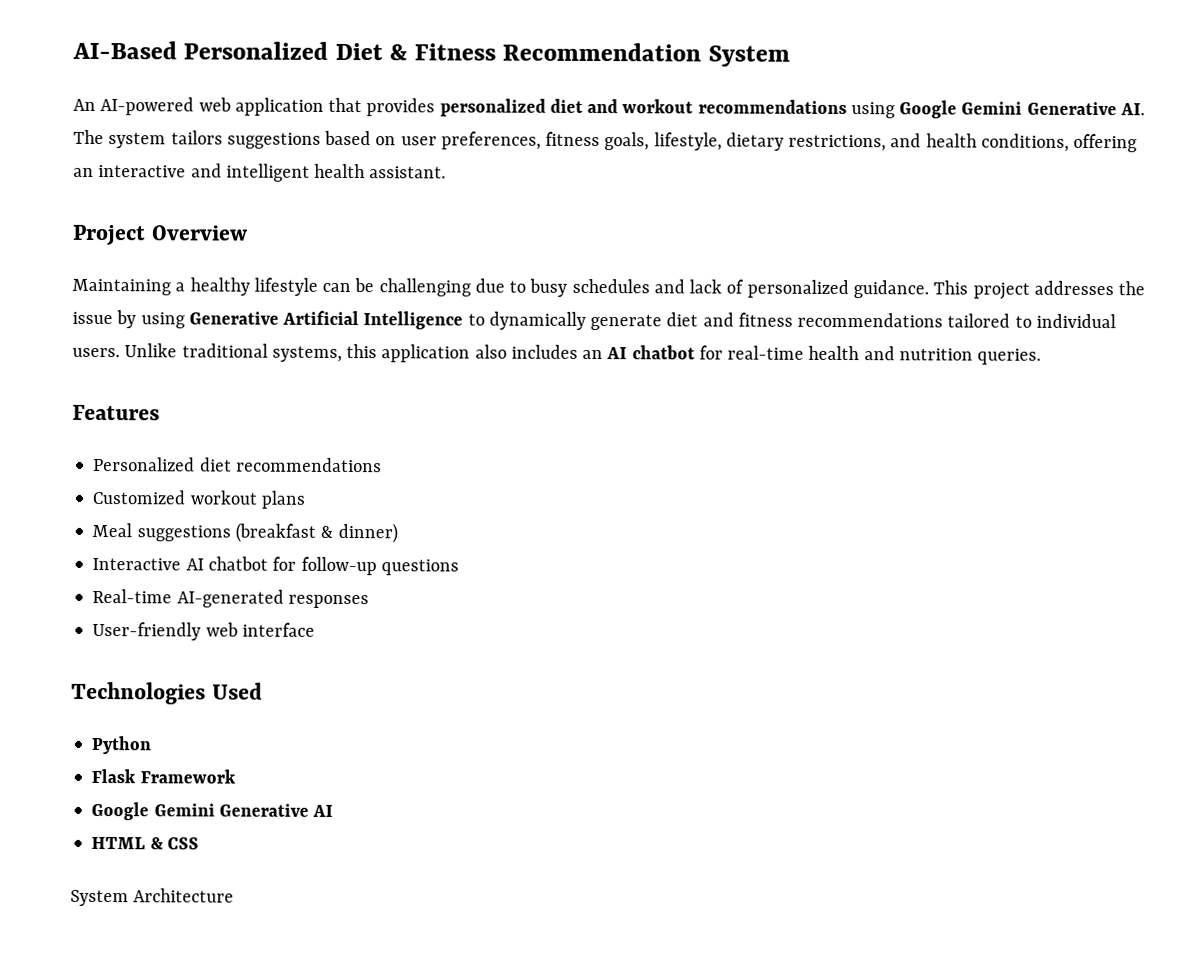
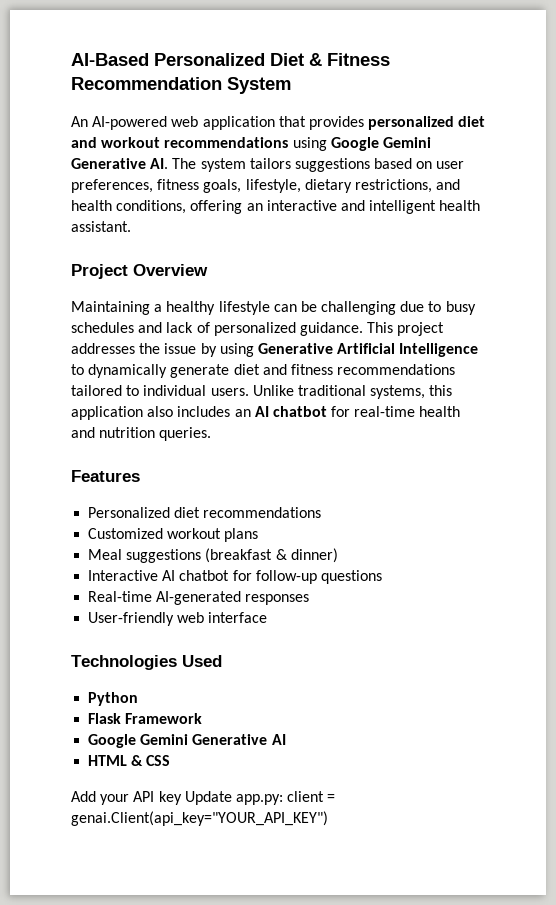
- System Architecture
+ Add your API key Update app.py: client = genai.Client(api_key="YOUR_API_KEY")

